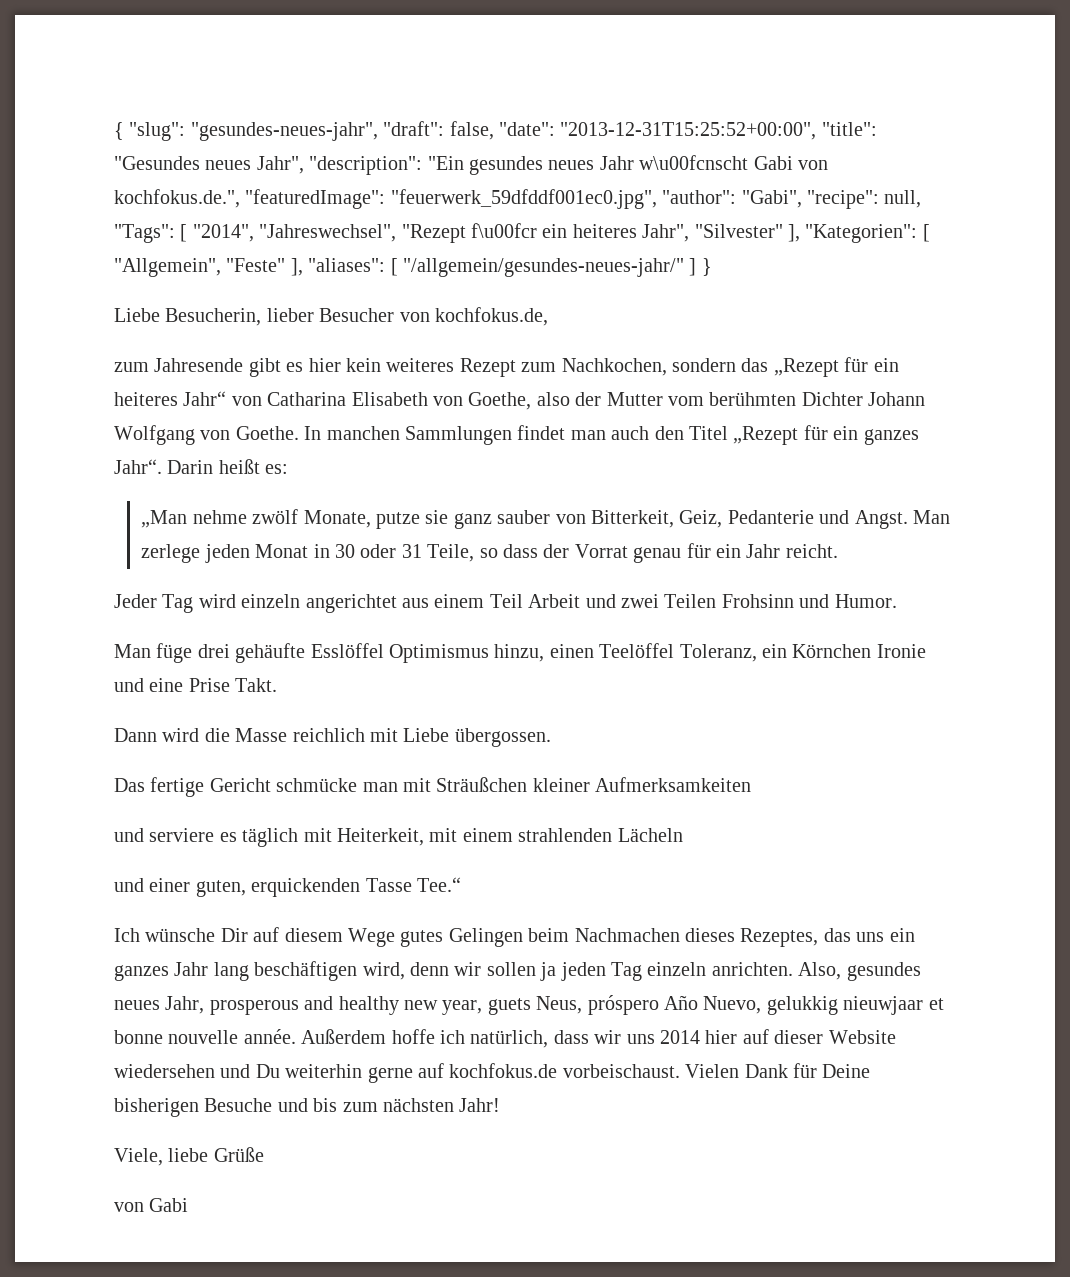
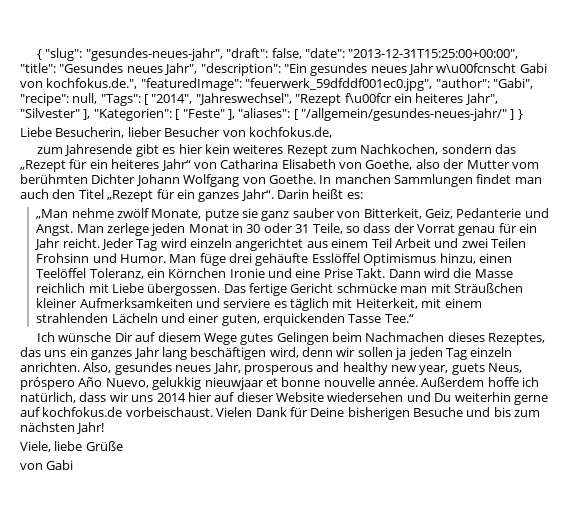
- { "slug": "gesundes-neues-jahr", "draft": false, "date": "2013-12-31T15:25:52+00:00", "title": "Gesundes neues Jahr", "description": "Ein gesundes neues Jahr w\u00fcnscht Gabi von kochfokus.de.", "featuredImage": "feuerwerk_59dfddf001ec0.jpg", "author": "Gabi", "recipe": null, "Tags": [ "2014", "Jahreswechsel", "Rezept f\u00fcr ein heiteres Jahr", "Silvester" ], "Kategorien": [ "Allgemein", "Feste" ], "aliases": [ "/allgemein/gesundes-neues-jahr/" ] }
+ { "slug": "gesundes-neues-jahr", "draft": false, "date": "2013-12-31T15:25:00+00:00", "title": "Gesundes neues Jahr", "description": "Ein gesundes neues Jahr w\u00fcnscht Gabi von kochfokus.de.", "featuredImage": "feuerwerk_59dfddf001ec0.jpg", "author": "Gabi", "recipe": null, "Tags": [ "2014", "Jahreswechsel", "Rezept f\u00fcr ein heiteres Jahr", "Silvester" ], "Kategorien": [ "Feste" ], "aliases": [ "/allgemein/gesundes-neues-jahr/" ] }
- Man zerlege jeden Monat in 30 oder 31 Teile, so dass der Vorrat genau für ein Jahr reicht.
- Jeder Tag wird einzeln angerichtet aus einem Teil Arbeit und zwei Teilen Frohsinn und Humor.
- Man füge drei gehäufte Esslöffel Optimismus hinzu, einen Teelöffel Toleranz, ein Körnchen Ironie und eine Prise Takt.
- Dann wird die Masse reichlich mit Liebe übergossen.
- Das fertige Gericht schmücke man mit Sträußchen kleiner Aufmerksamkeiten
- und serviere es täglich mit Heiterkeit, mit einem strahlenden Lächeln
- und einer guten, erquickenden Tasse Tee.“
+ Man zerlege jeden Monat in 30 oder 31 Teile, so dass der Vorrat genau für ein Jahr reicht. Jeder Tag wird einzeln angerichtet aus einem Teil Arbeit und zwei Teilen Frohsinn und Humor. Man füge drei gehäufte Esslöffel Optimismus hinzu, einen Teelöffel Toleranz, ein Körnchen Ironie und eine Prise Takt. Dann wird die Masse reichlich mit Liebe übergossen. Das fertige Gericht schmücke man mit Sträußchen kleiner Aufmerksamkeiten und serviere es täglich mit Heiterkeit, mit einem strahlenden Lächeln und einer guten, erquickenden Tasse Tee.“

